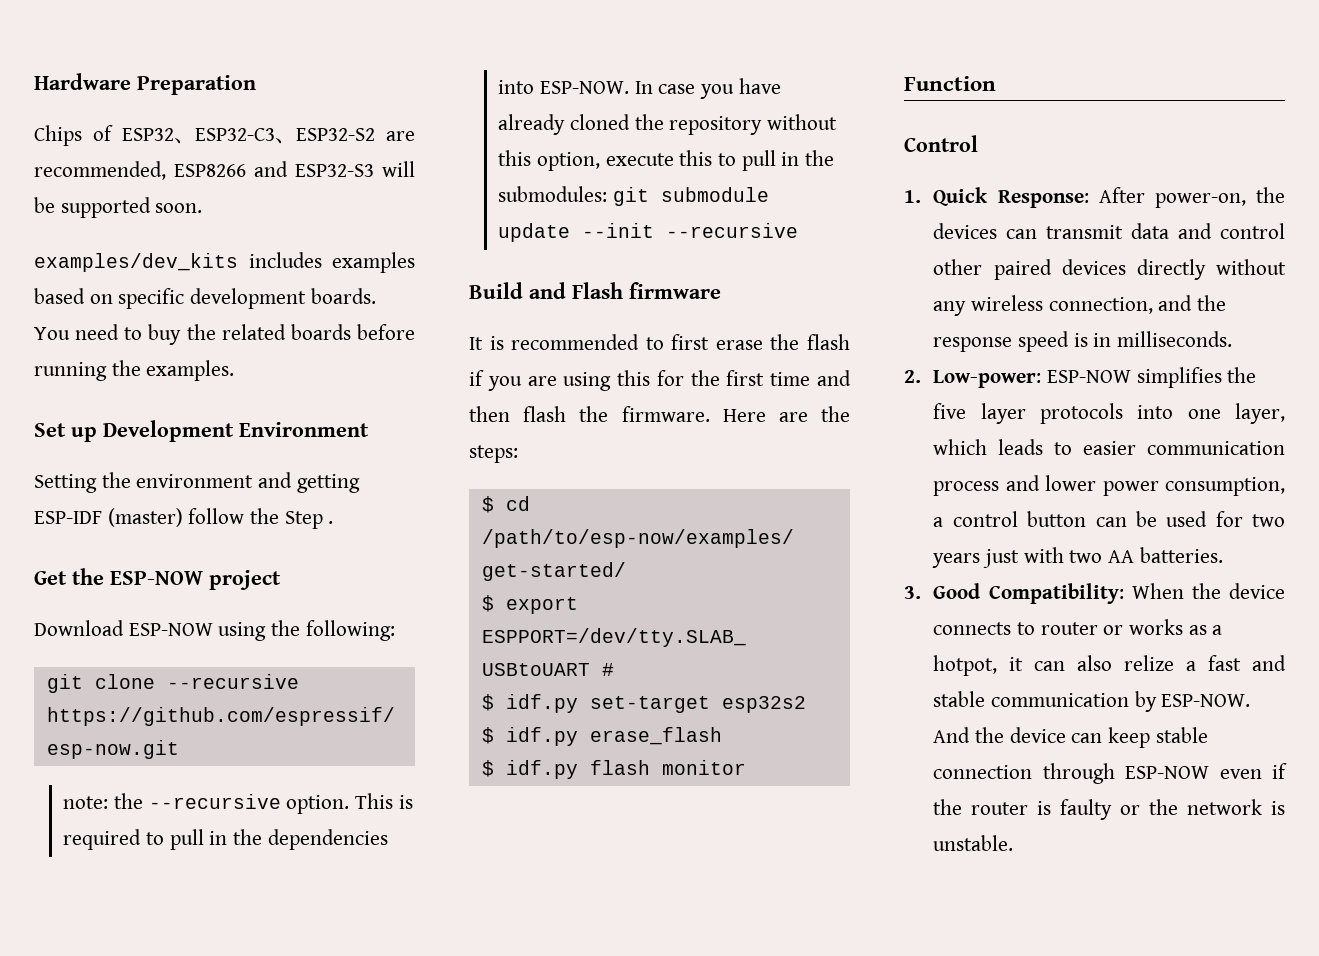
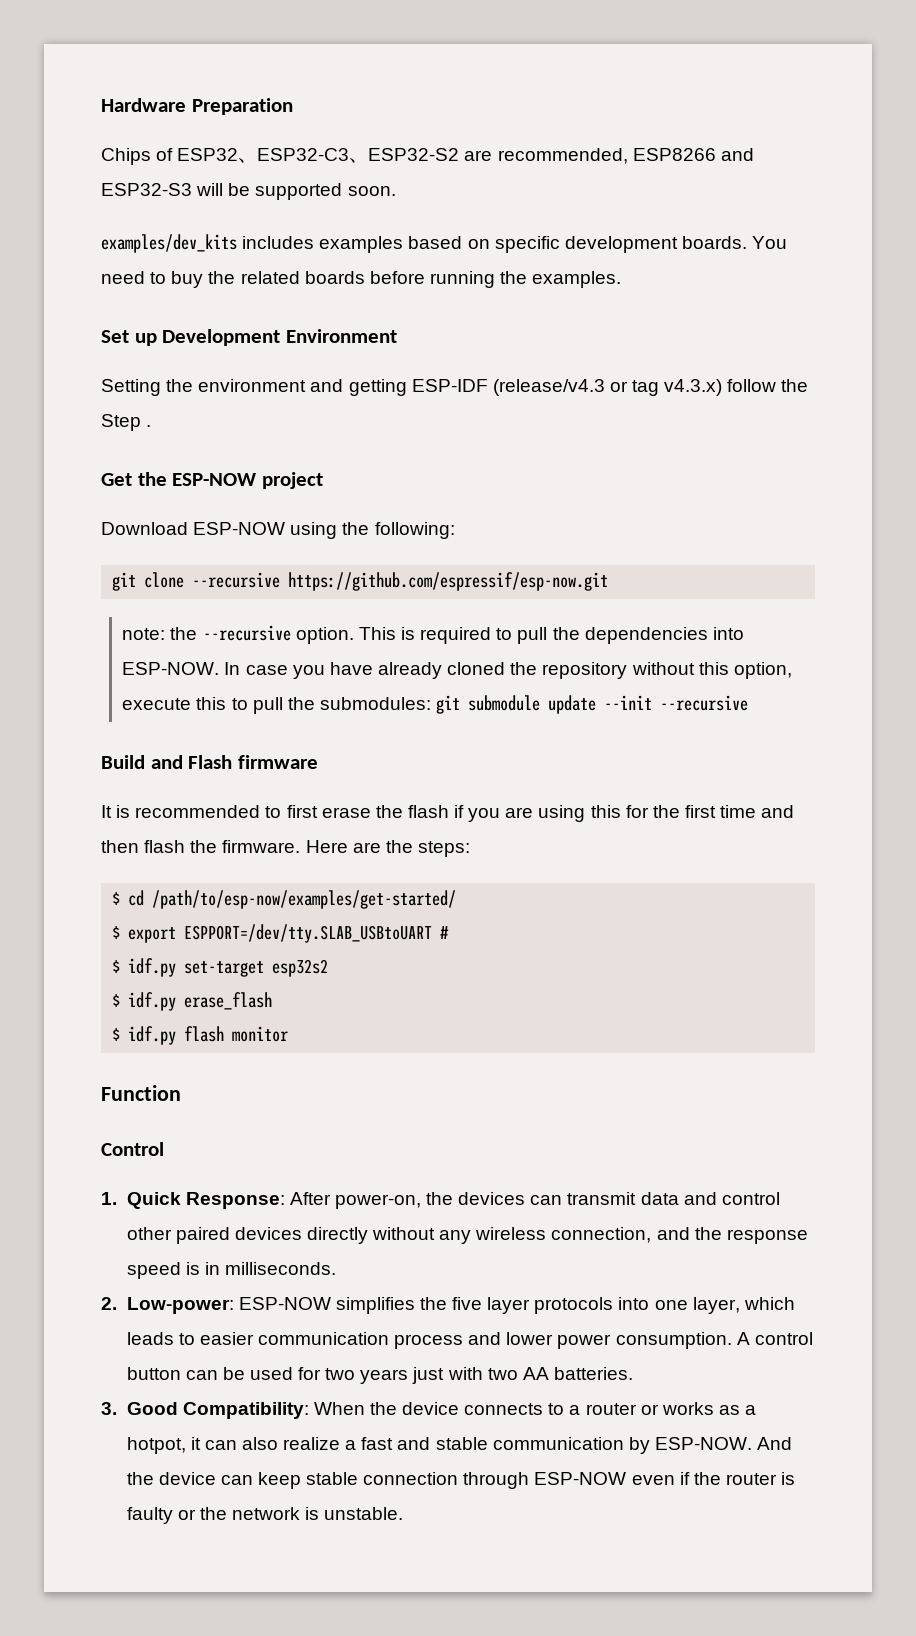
- Setting the environment and getting ESP-IDF (master) follow the Step .
+ Setting the environment and getting ESP-IDF (release/v4.3 or tag v4.3.x) follow the Step .
- This is required to pull in the dependencies into ESP-NOW.
+ This is required to pull the dependencies into ESP-NOW.
- In case you have already cloned the repository without this option, execute this to pull in the submodules: git submodule update --init --recursive
+ In case you have already cloned the repository without this option, execute this to pull the submodules: git submodule update --init --recursive
- 2. Low-power: ESP-NOW simplifies the five layer protocols into one layer, which leads to easier communication process and lower power consumption, a control button can be used for two years just with two AA batteries.
+ 2. Low-power: ESP-NOW simplifies the five layer protocols into one layer, which leads to easier communication process and lower power consumption. A control button can be used for two years just with two AA batteries.
- 3. Good Compatibility: When the device connects to router or works as a hotpot, it can also relize a fast and stable communication by ESP-NOW.
+ 3. Good Compatibility: When the device connects to a router or works as a hotpot, it can also realize a fast and stable communication by ESP-NOW.

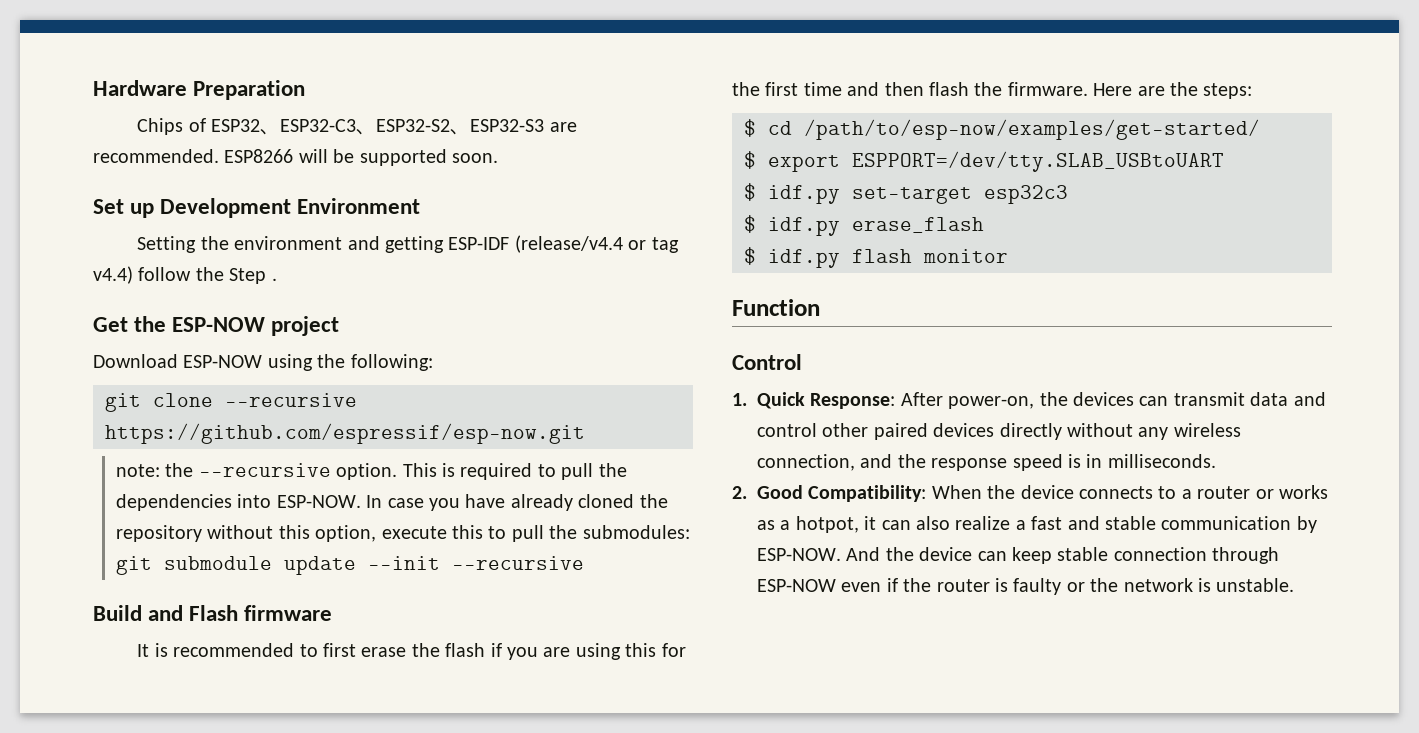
- Chips of ESP32、ESP32-C3、ESP32-S2 are recommended, ESP8266 and ESP32-S3 will be supported soon.
+ Chips of ESP32、ESP32-C3、ESP32-S2、ESP32-S3 are recommended. ESP8266 will be supported soon.
- examples/dev_kits includes examples based on specific development boards. You need to buy the related boards before running the examples.
- Setting the environment and getting ESP-IDF (release/v4.3 or tag v4.3.x) follow the Step .
+ Setting the environment and getting ESP-IDF (release/v4.4 or tag v4.4) follow the Step .
- $ export ESPPORT=/dev/tty.SLAB_USBtoUART #
+ $ export ESPPORT=/dev/tty.SLAB_USBtoUART
- $ idf.py set-target esp32s2
+ $ idf.py set-target esp32c3
- 2. Low-power: ESP-NOW simplifies the five layer protocols into one layer, which leads to easier communication process and lower power consumption. A control button can be used for two years just with two AA batteries.
- 3. Good Compatibility: When the device connects to a router or works as a hotpot, it can also realize a fast and stable communication by ESP-NOW.
+ 2. Good Compatibility: When the device connects to a router or works as a hotpot, it can also realize a fast and stable communication by ESP-NOW.

